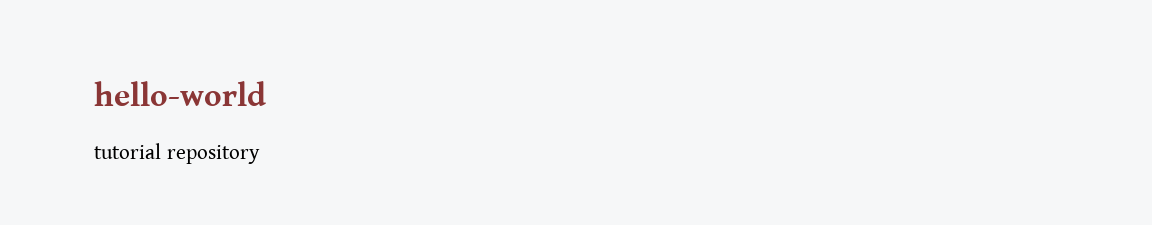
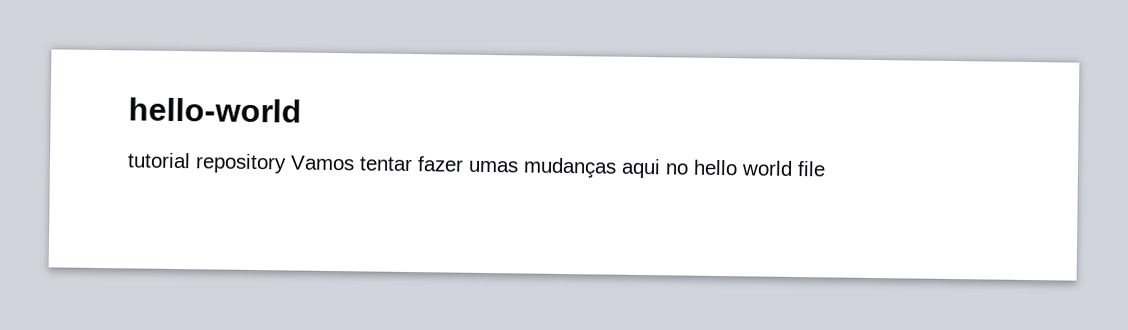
- tutorial repository
+ tutorial repository Vamos tentar fazer umas mudanças aqui no hello world file

